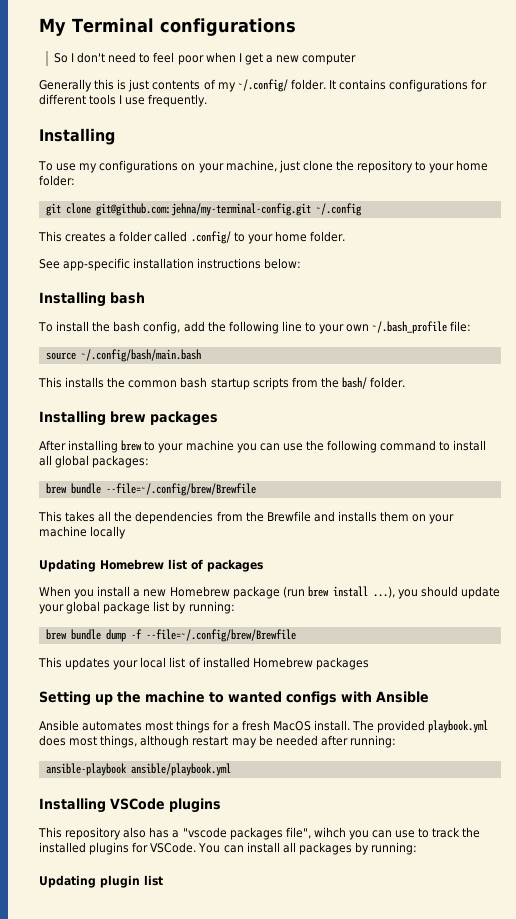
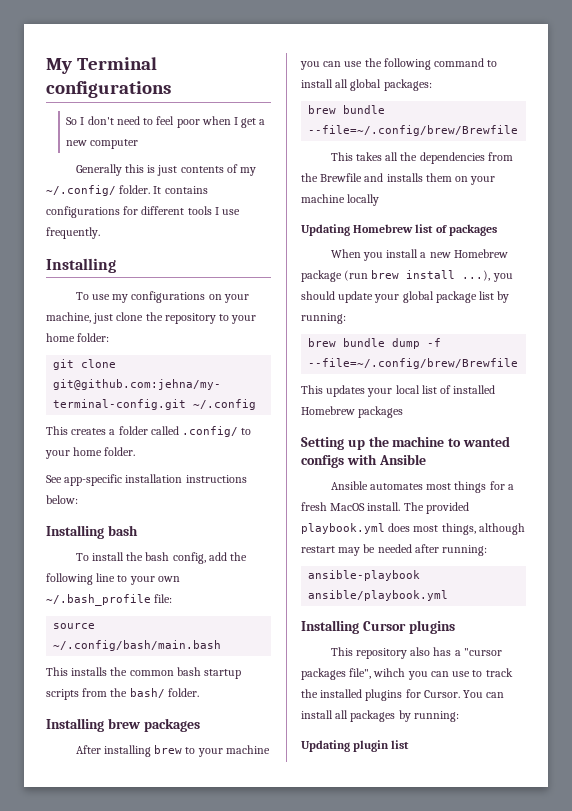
- Installing VSCode plugins
+ Installing Cursor plugins
- This repository also has a "vscode packages file", wihch you can use to track the installed plugins for VSCode.
+ This repository also has a "cursor packages file", wihch you can use to track the installed plugins for Cursor.

